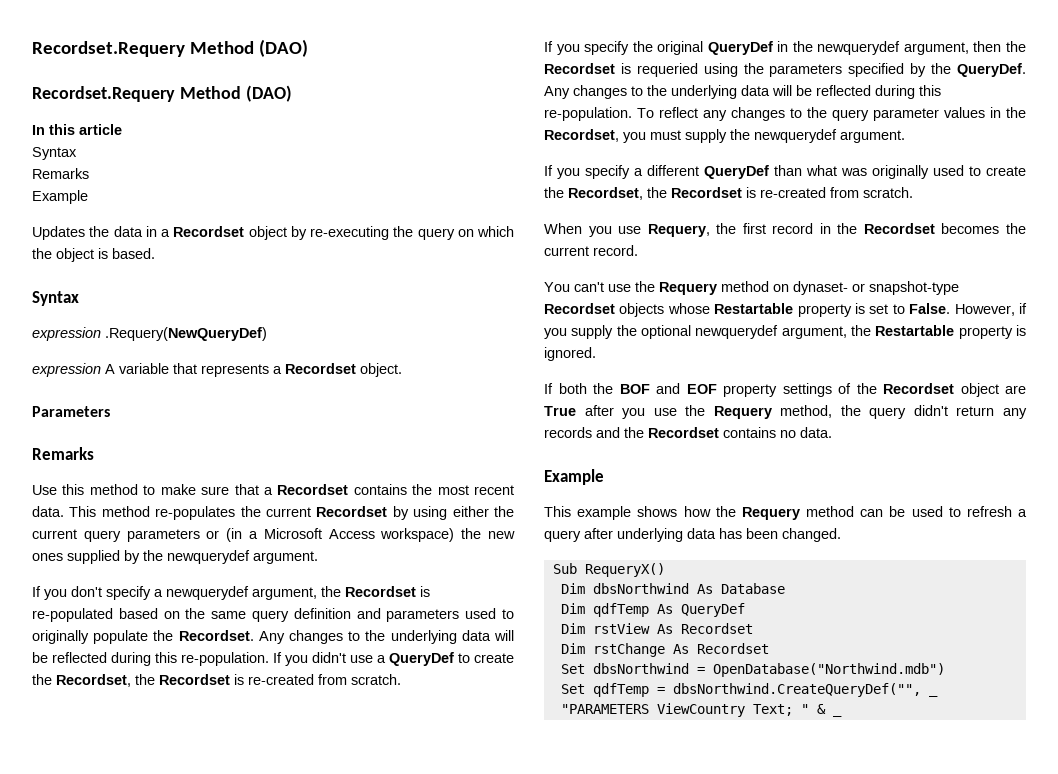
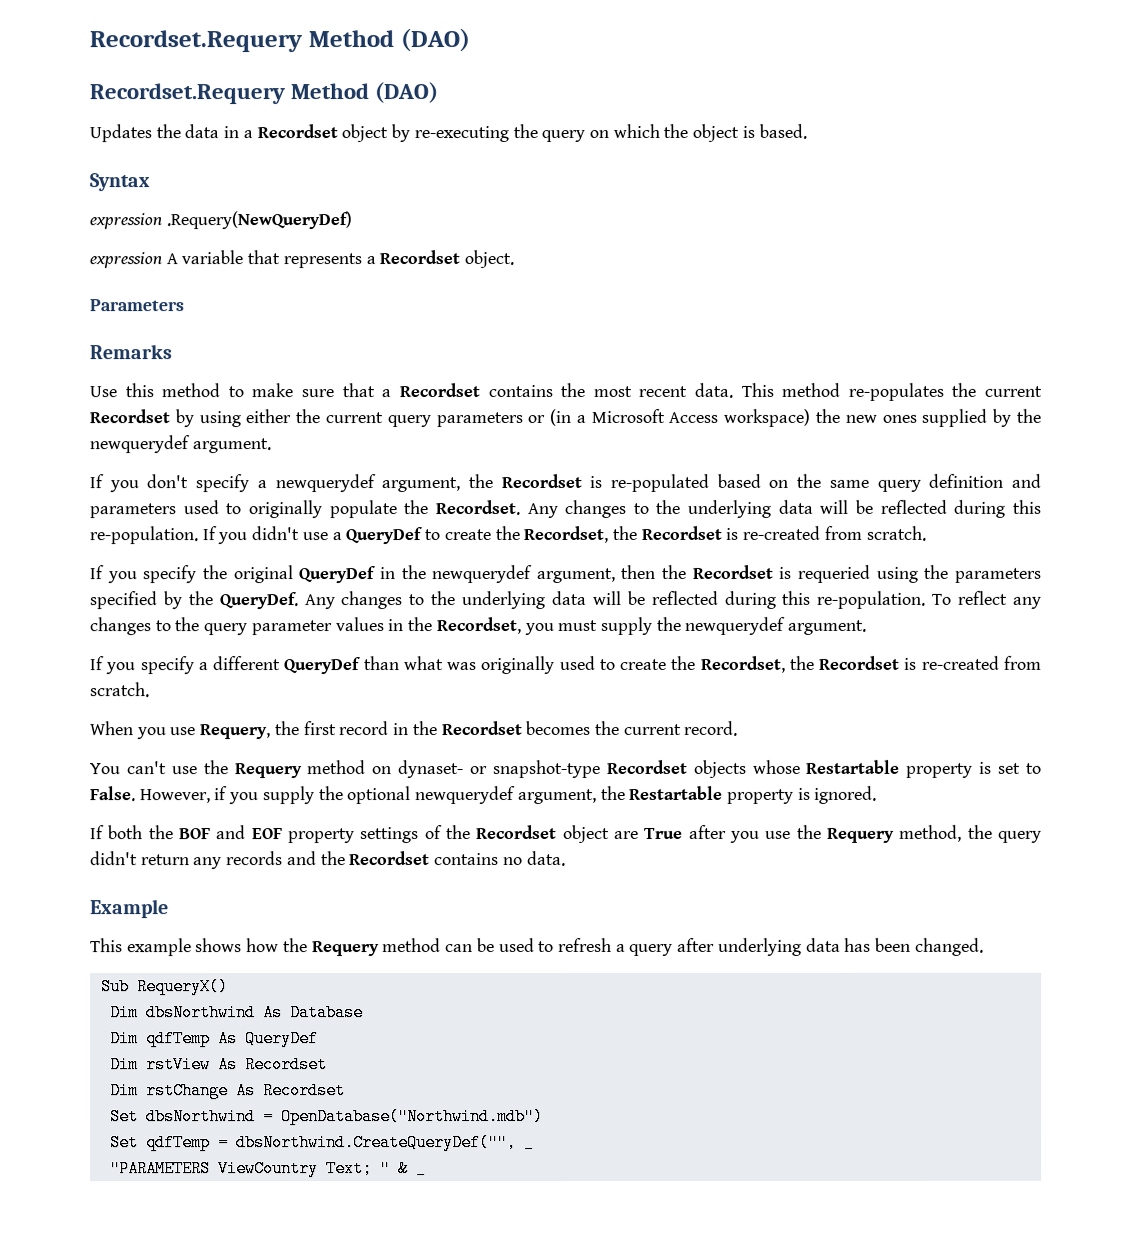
- In this article
- Syntax
- Remarks
- Example

